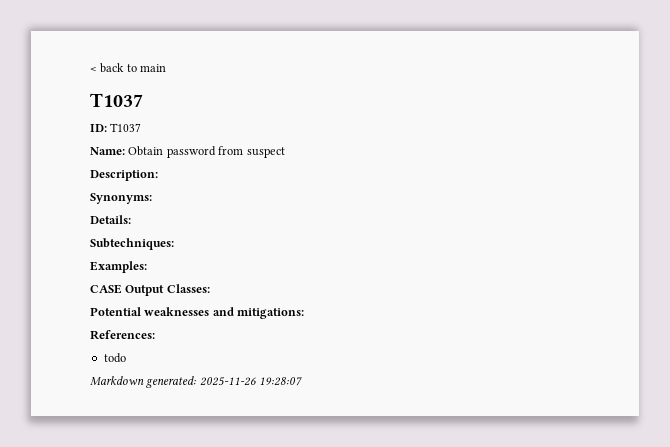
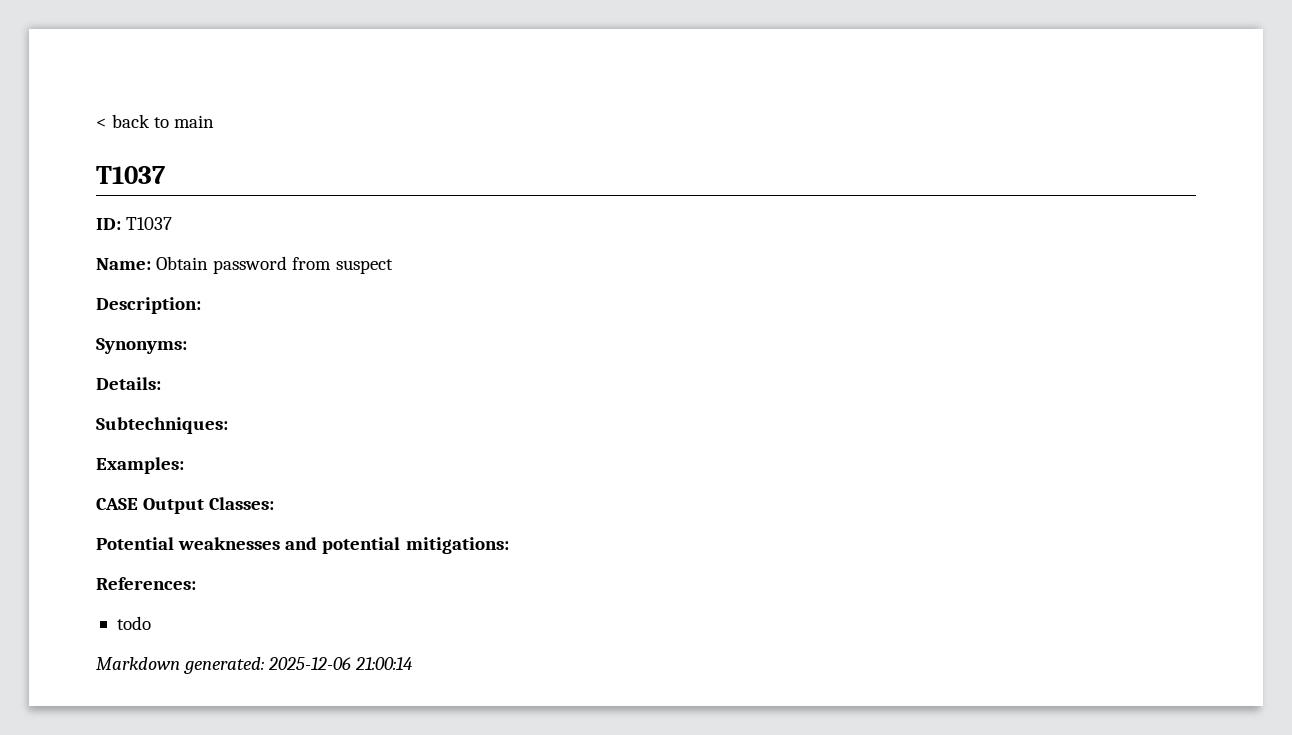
- Potential weaknesses and mitigations:
+ Potential weaknesses and potential mitigations:
- Markdown generated: 2025-11-26 19:28:07
+ Markdown generated: 2025-12-06 21:00:14

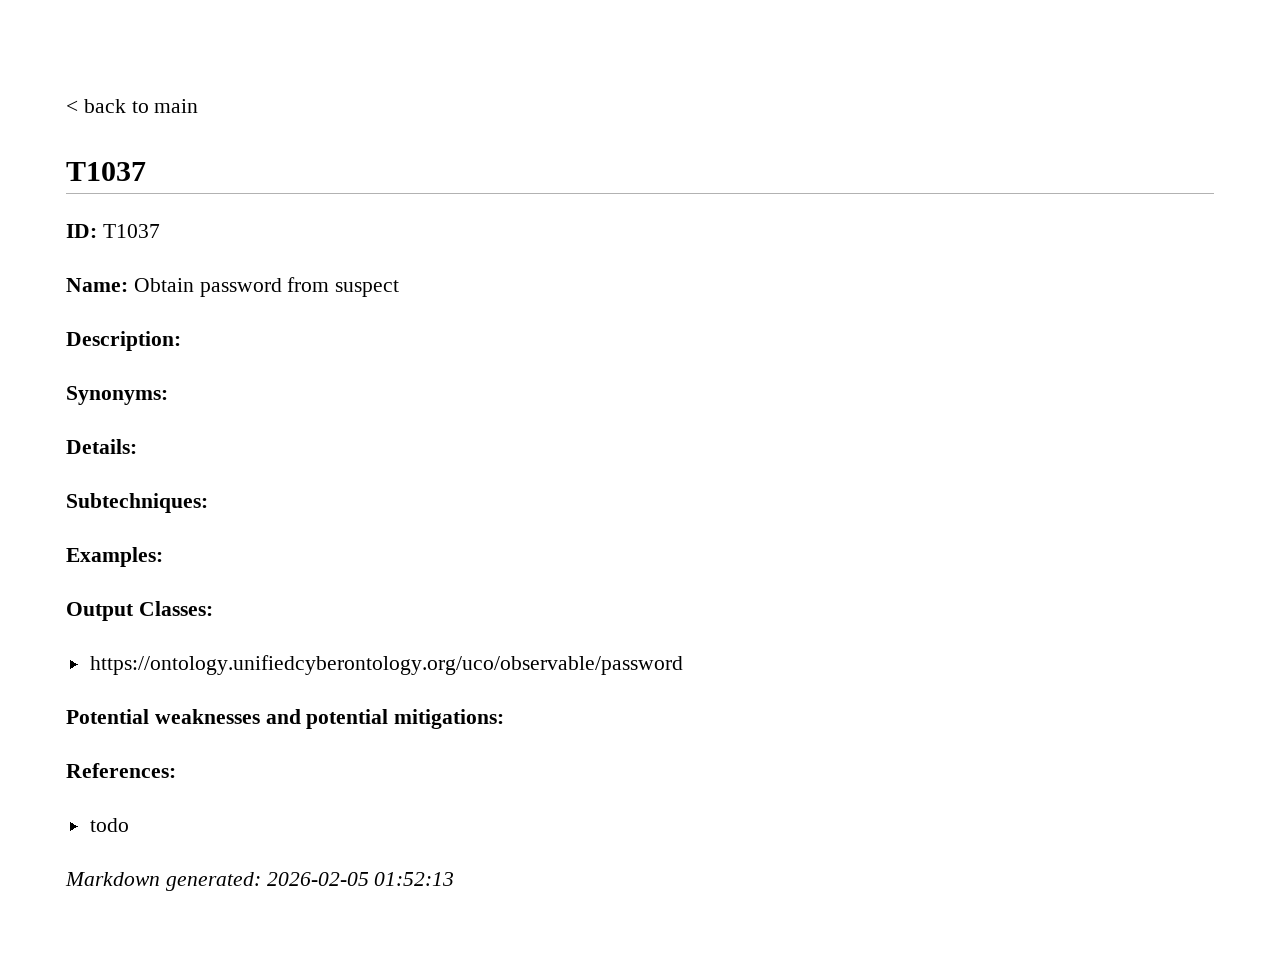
- CASE Output Classes:
+ Output Classes:
+ https://ontology.unifiedcyberontology.org/uco/observable/password
- Markdown generated: 2025-12-06 21:00:14
+ Markdown generated: 2026-02-05 01:52:13

